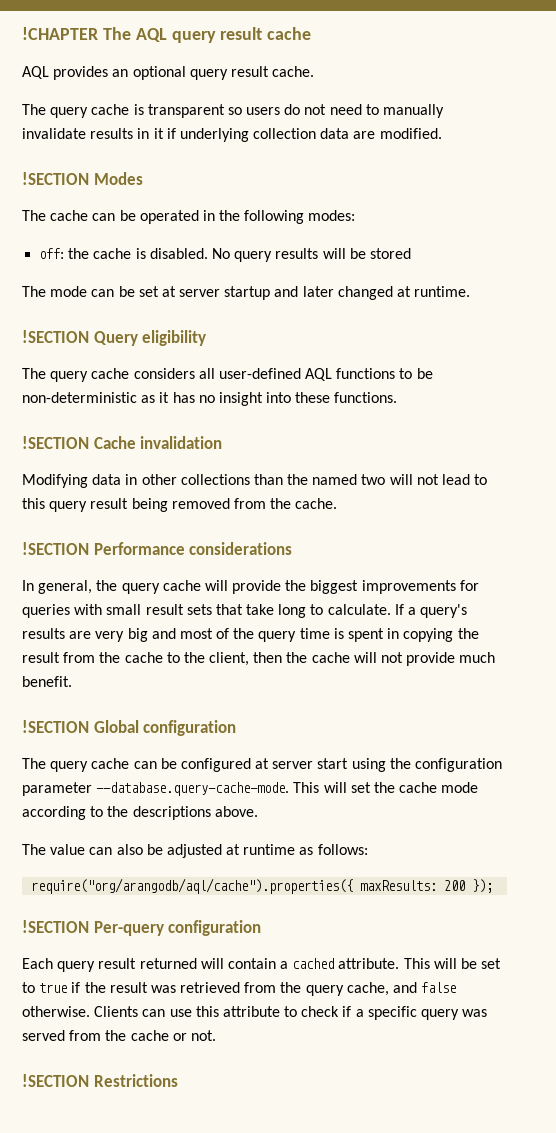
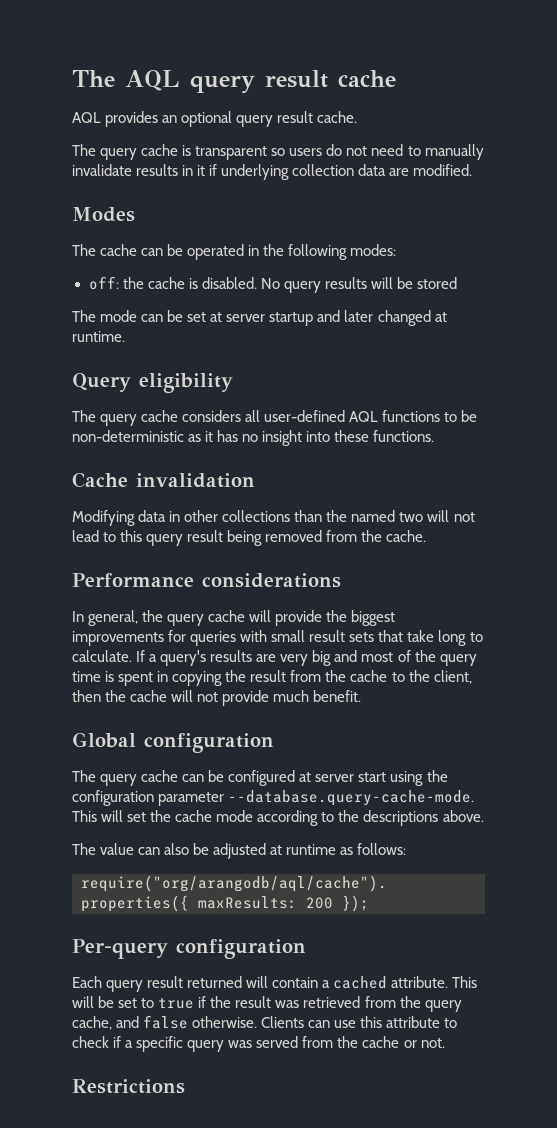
- !CHAPTER The AQL query result cache
+ The AQL query result cache
- !SECTION Modes
+ Modes
- !SECTION Query eligibility
+ Query eligibility
- !SECTION Cache invalidation
+ Cache invalidation
- !SECTION Performance considerations
+ Performance considerations
- !SECTION Global configuration
+ Global configuration
- !SECTION Per-query configuration
+ Per-query configuration
- !SECTION Restrictions
+ Restrictions

